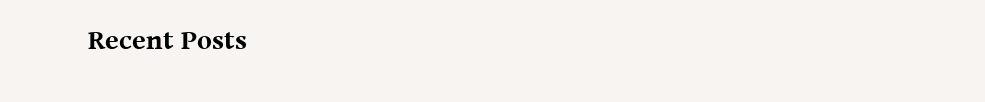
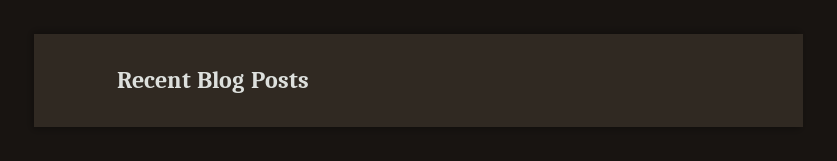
- Recent Posts
+ Recent Blog Posts

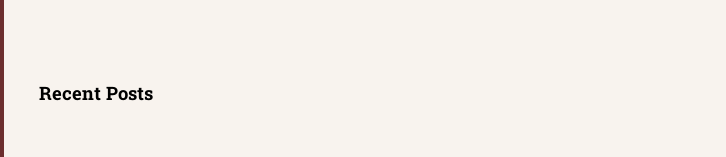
- Recent Blog Posts
+ Recent Posts

